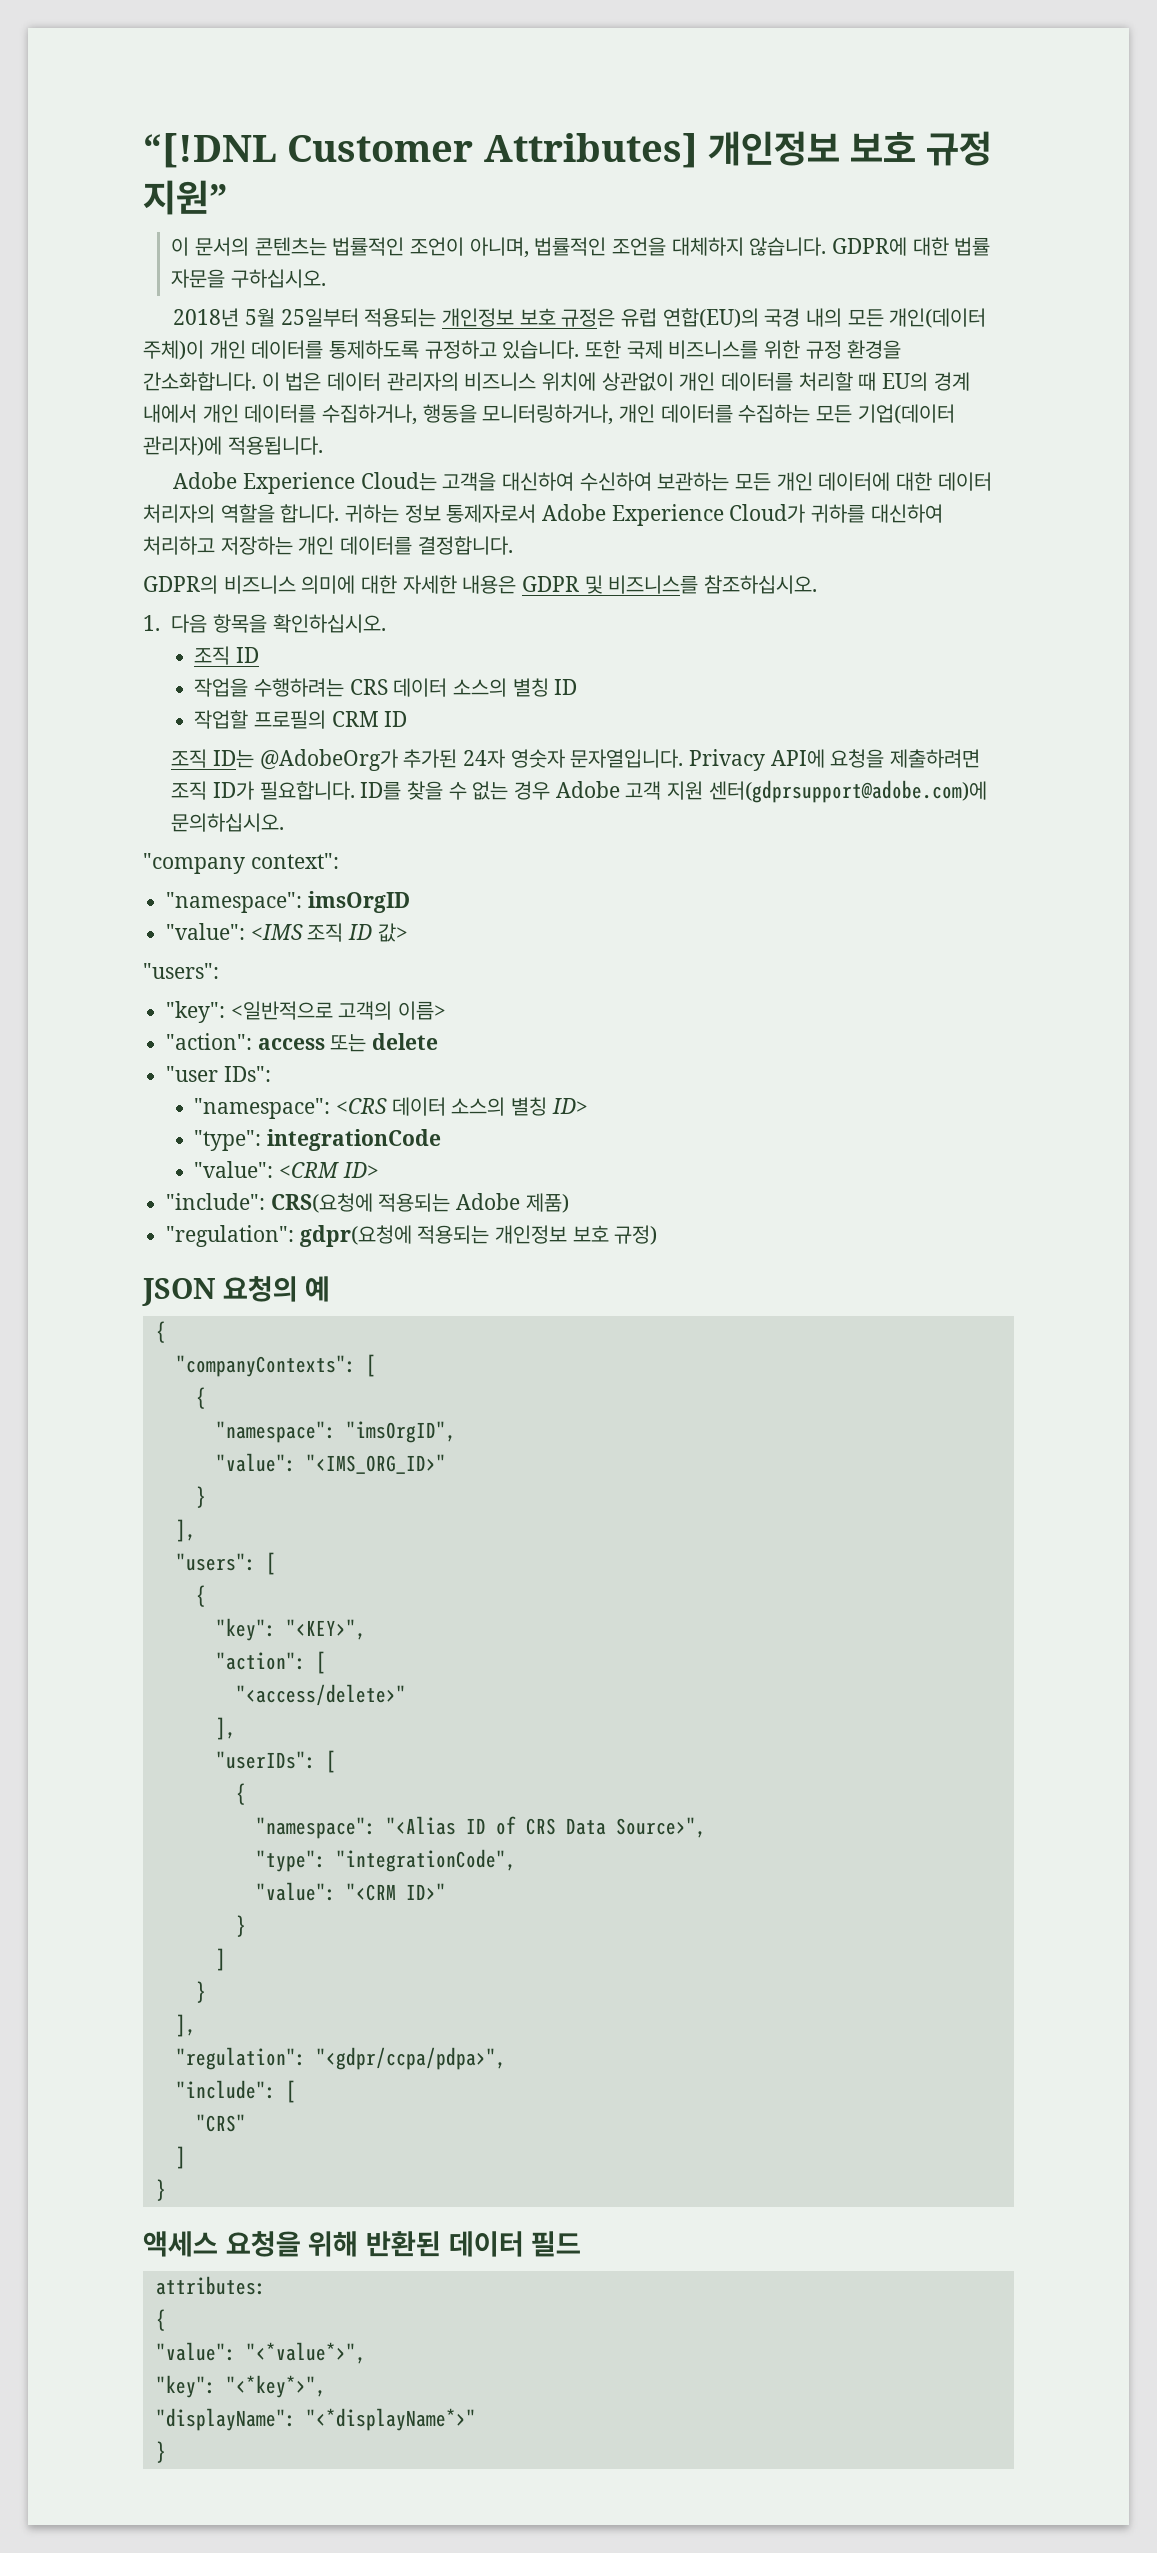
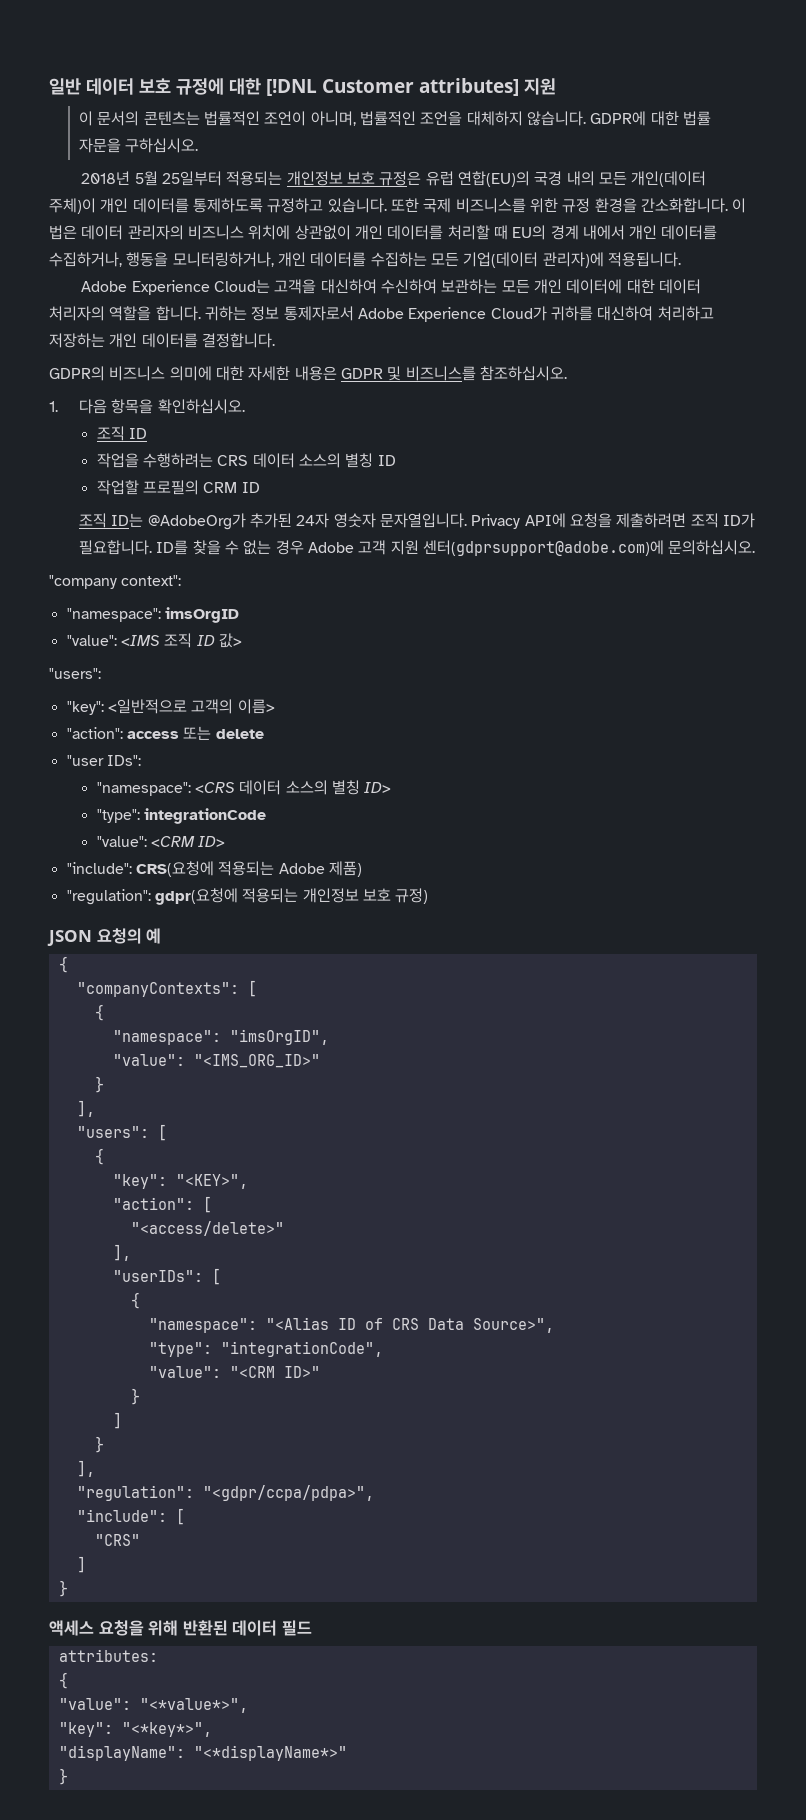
- “[!DNL Customer Attributes] 개인정보 보호 규정 지원”
+ 일반 데이터 보호 규정에 대한 [!DNL Customer attributes] 지원

